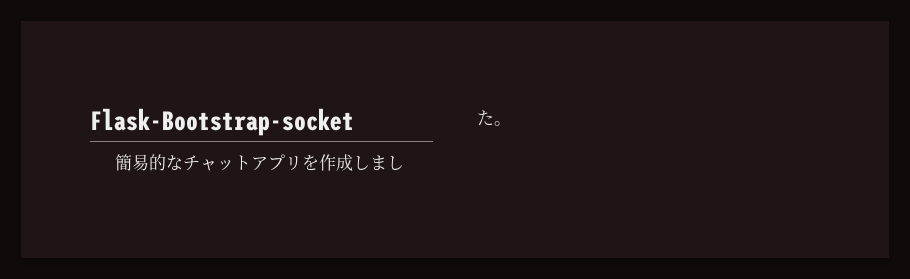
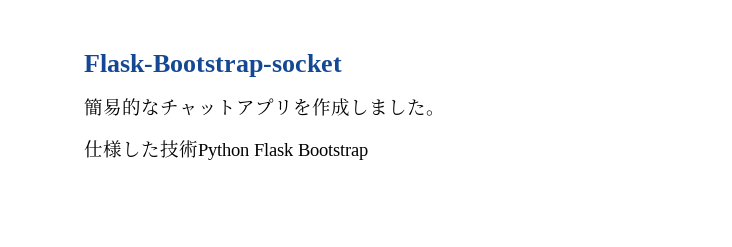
+ 仕様した技術Python Flask Bootstrap

